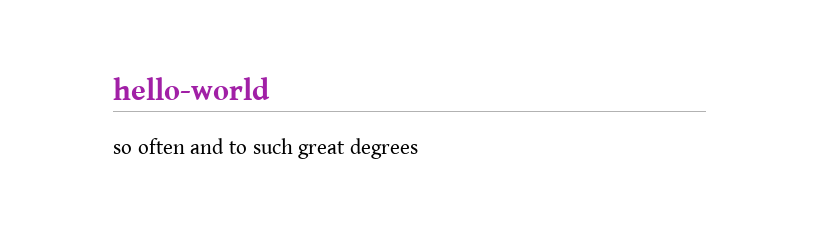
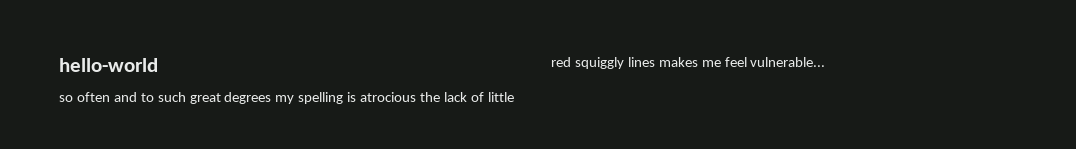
- so often and to such great degrees
+ so often and to such great degrees my spelling is atrocious the lack of little red squiggly lines makes me feel vulnerable...

